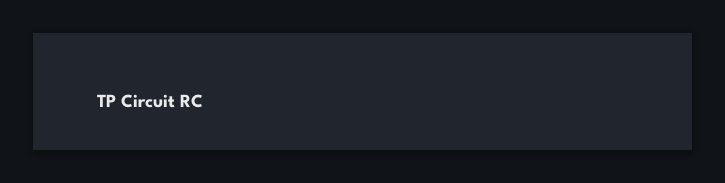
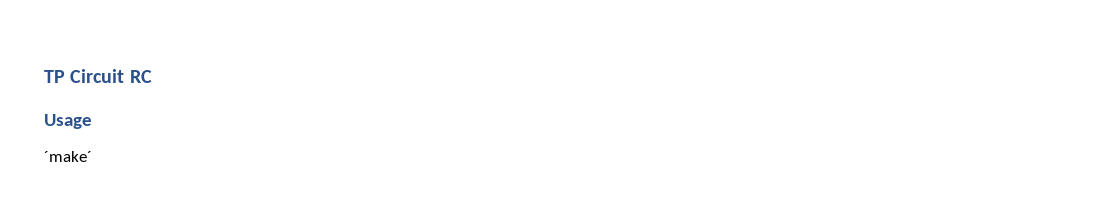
+ Usage
+ ´make´

